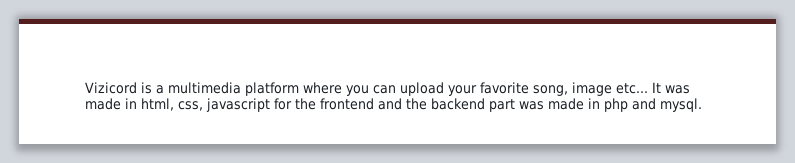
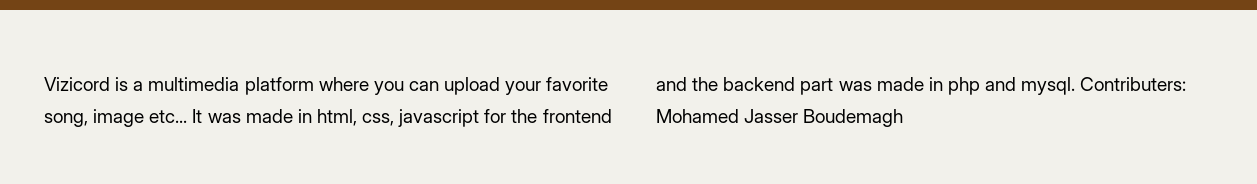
+ Contributers: Mohamed Jasser Boudemagh

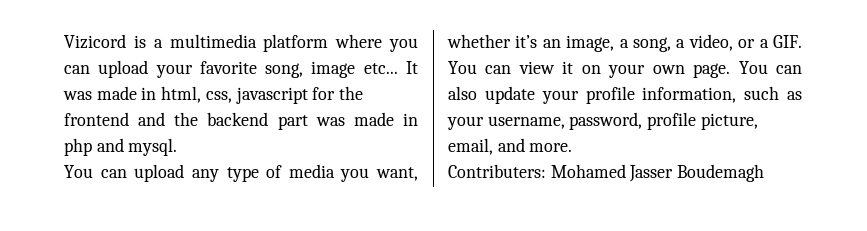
- It was made in html, css, javascript for the frontend and the backend part was made in php and mysql. Contributers: Mohamed Jasser Boudemagh
+ It was made in html, css, javascript for the frontend and the backend part was made in php and mysql.
+ You can upload any type of media you want, whether it’s an image, a song, a video, or a GIF. You can view it on your own page. You can also update your profile information, such as your username, password, profile picture, email, and more.
+ Contributers: Mohamed Jasser Boudemagh

